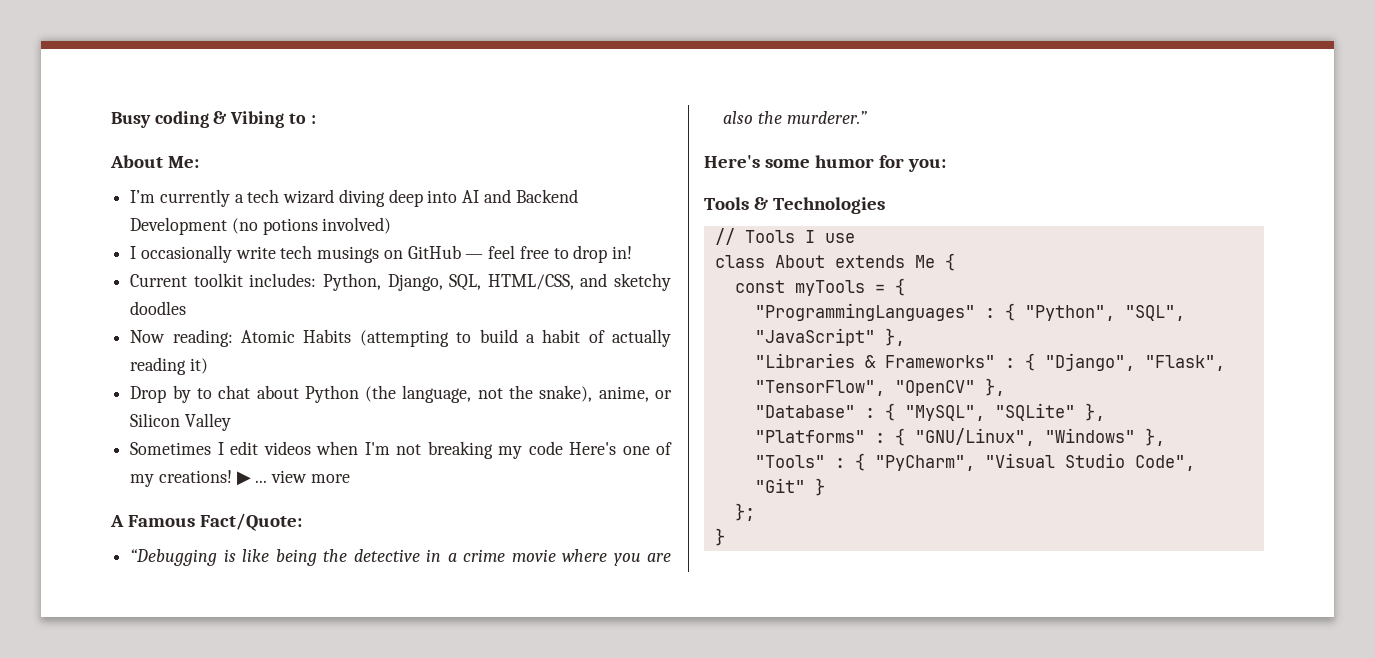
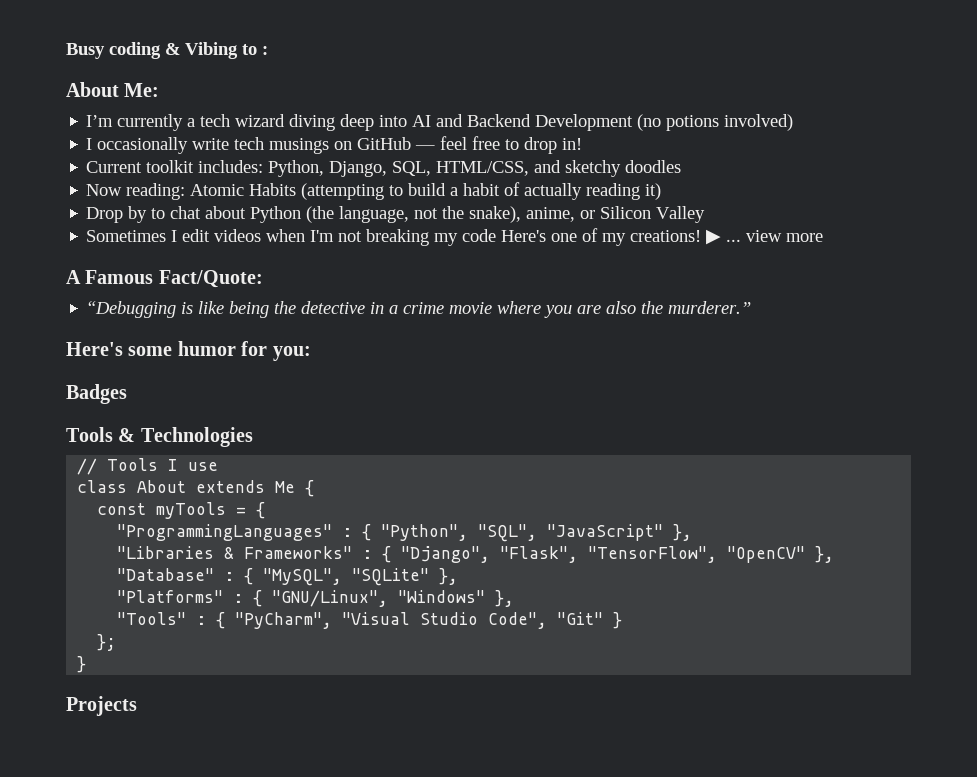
+ Badges
+ Projects

